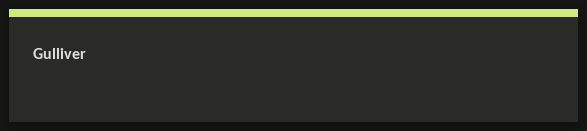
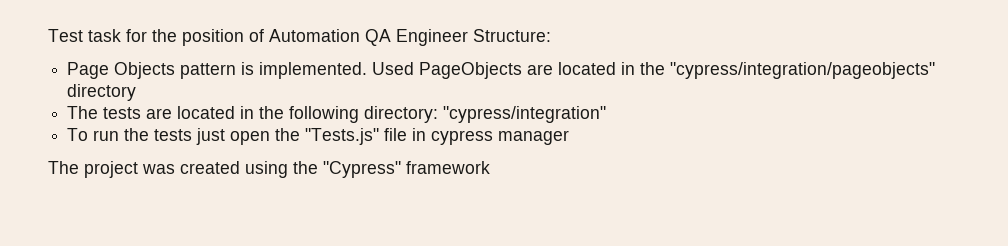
- Gulliver
+ Test task for the position of Automation QA Engineer Structure:
+ Page Objects pattern is implemented. Used PageObjects are located in the "cypress/integration/pageobjects" directory
+ The tests are located in the following directory: "cypress/integration"
+ To run the tests just open the "Tests.js" file in cypress manager
+ The project was created using the "Cypress" framework

